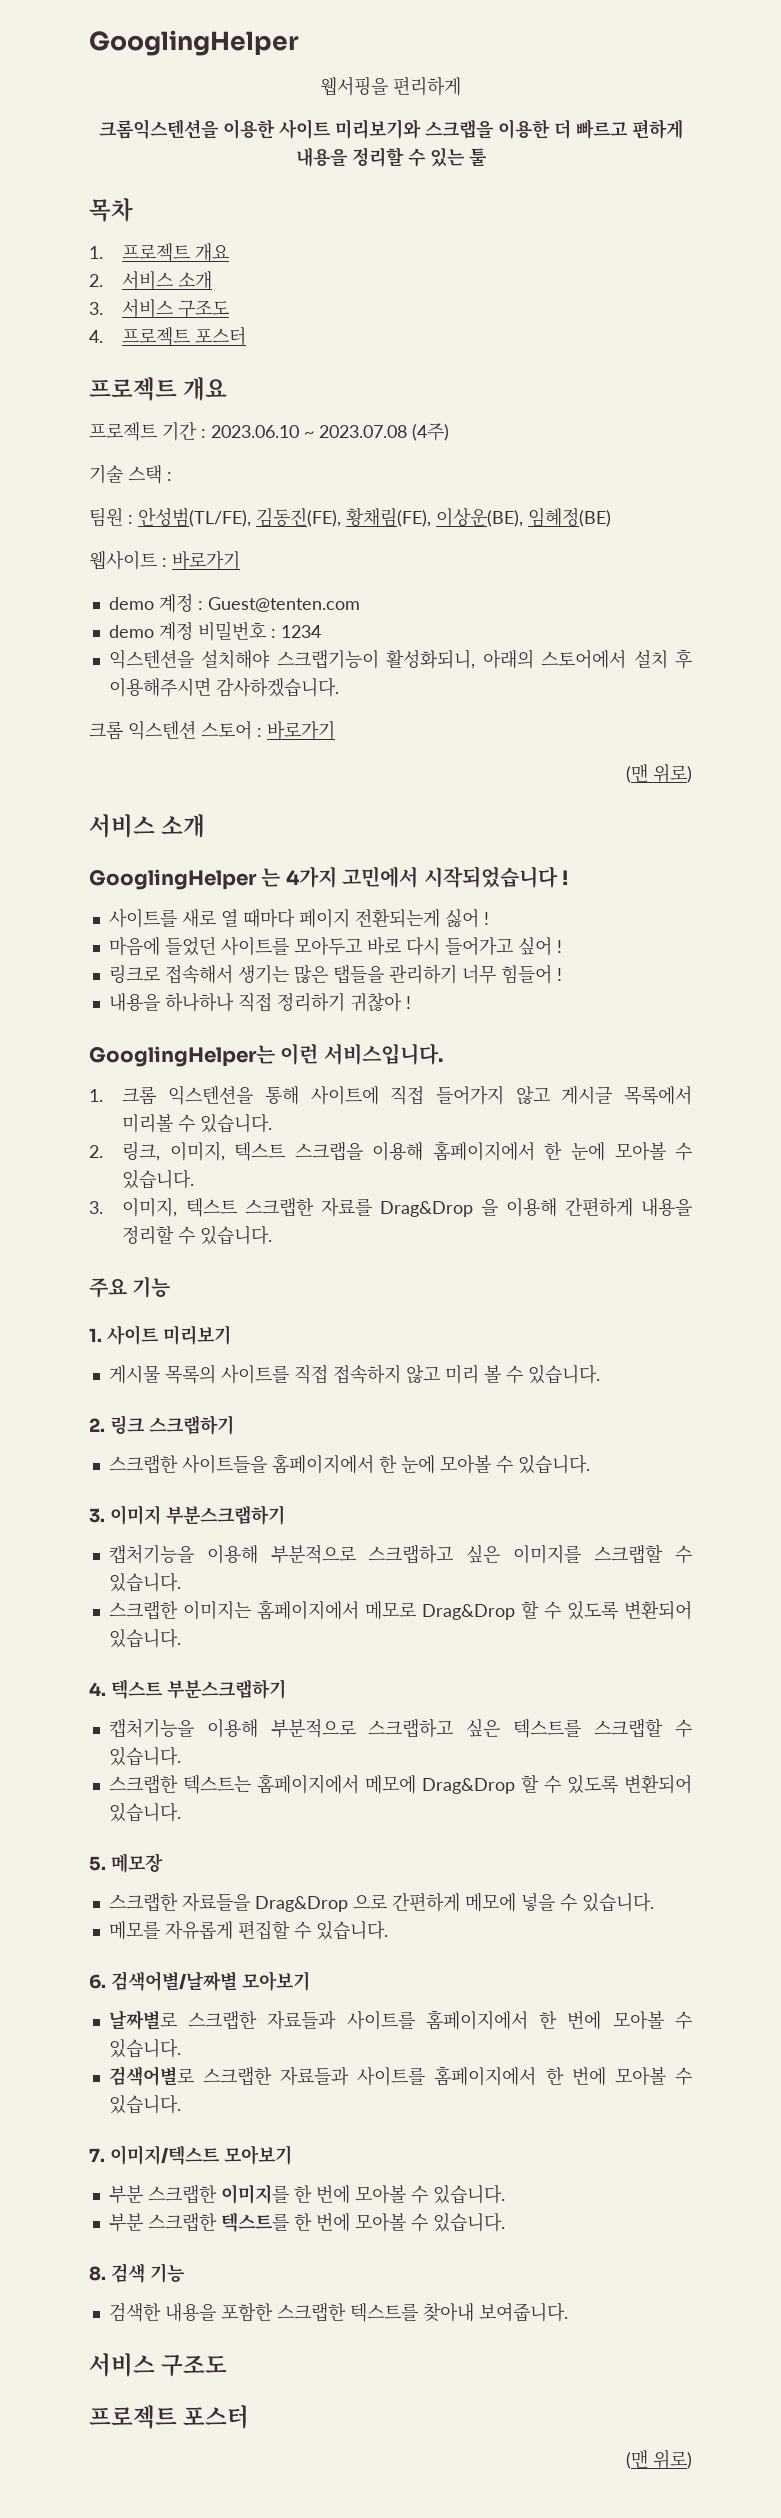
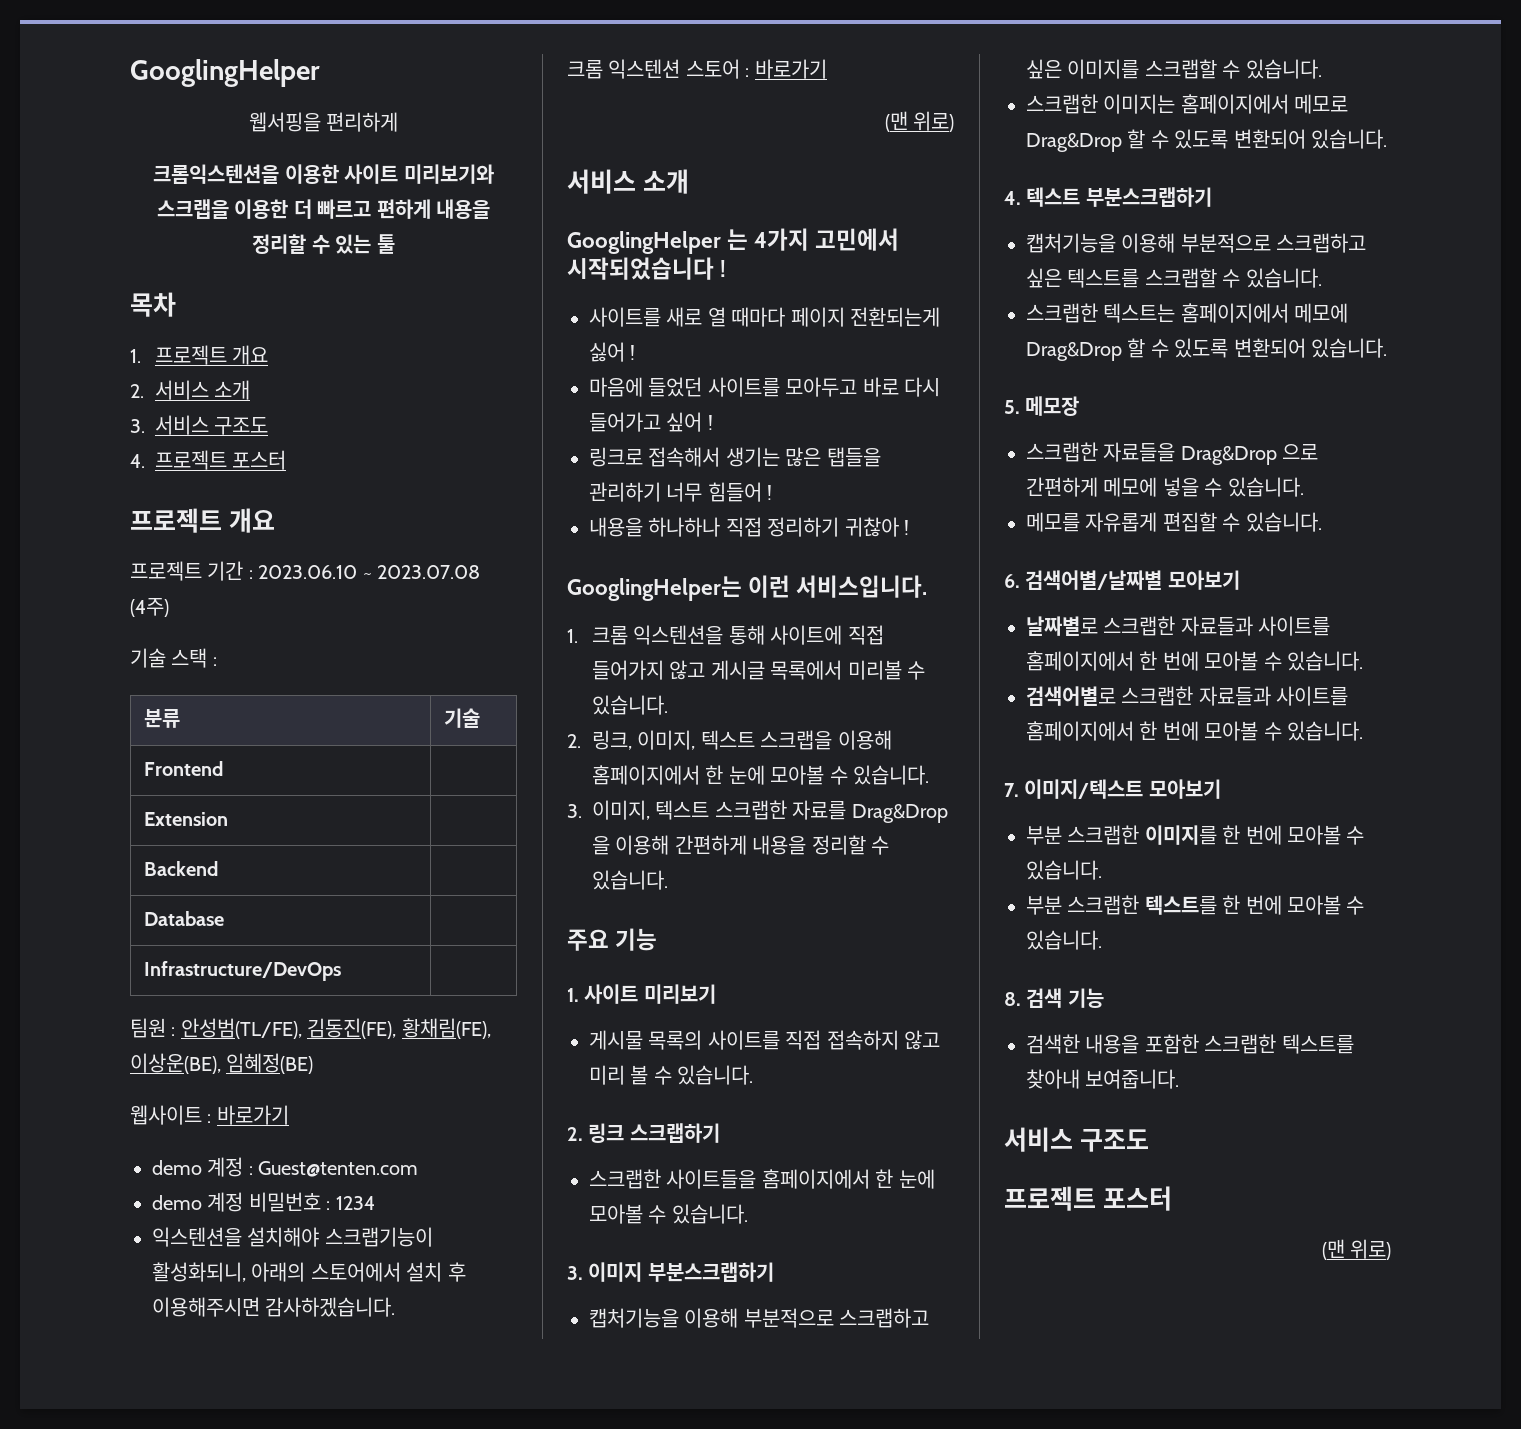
+ 분류 | 기술
+ Frontend |
+ Extension |
+ Backend |
+ Database |
+ Infrastructure/DevOps |

